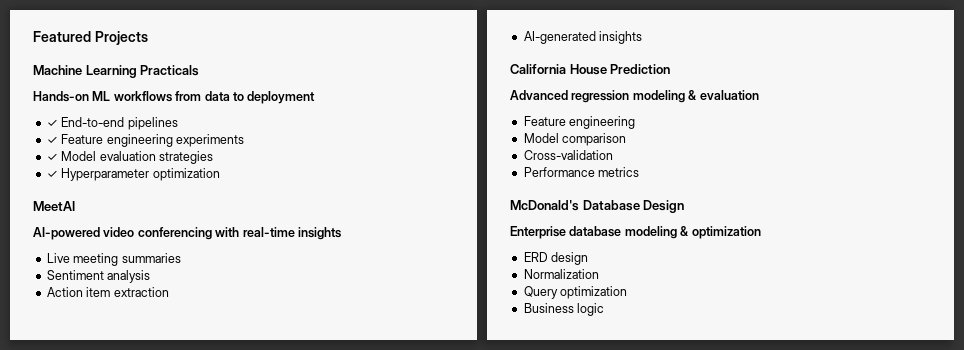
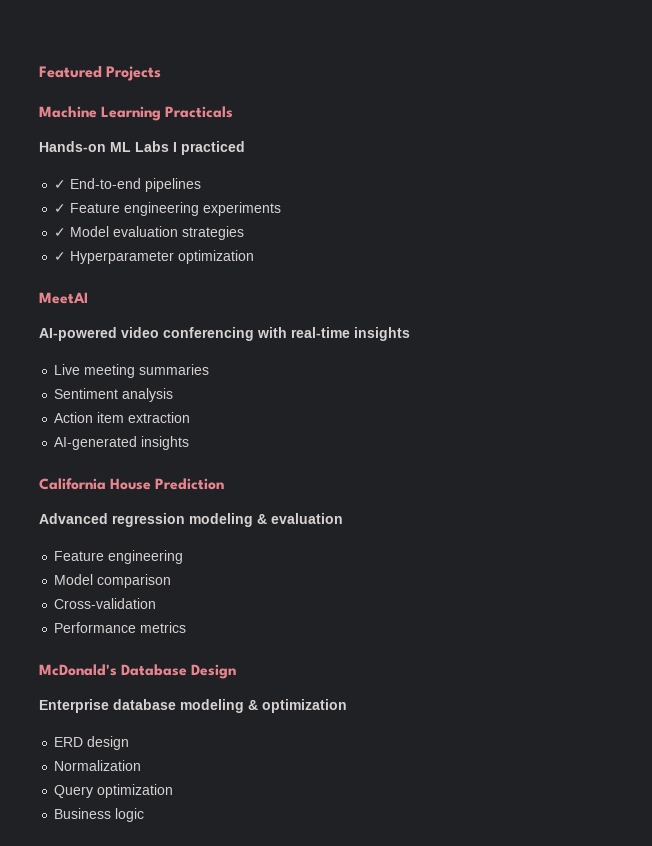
- Hands-on ML workflows from data to deployment
+ Hands-on ML Labs I practiced

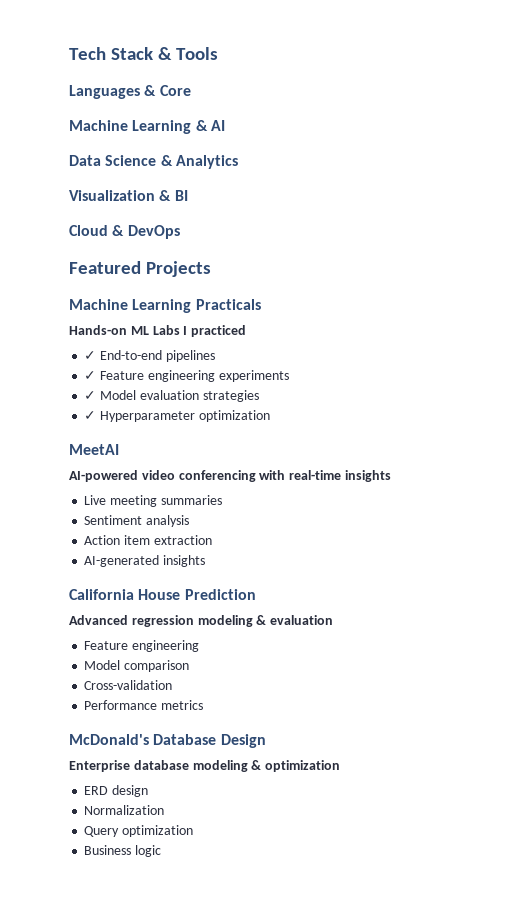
+ Tech Stack & Tools
+ Languages & Core
+ Machine Learning & AI
+ Data Science & Analytics
+ Visualization & BI
+ Cloud & DevOps

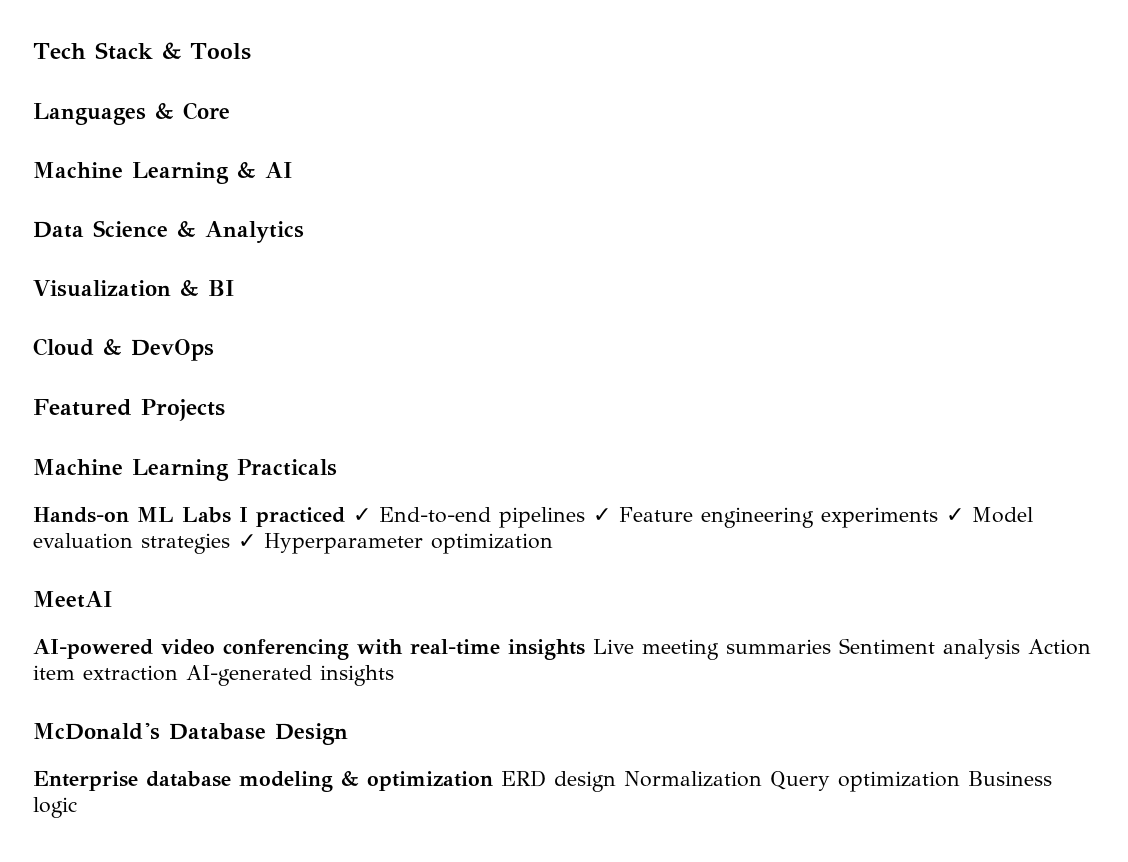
- Hands-on ML Labs I practiced
- ✓ End-to-end pipelines
- ✓ Feature engineering experiments
- ✓ Model evaluation strategies
- ✓ Hyperparameter optimization
+ Hands-on ML Labs I practiced ✓ End-to-end pipelines ✓ Feature engineering experiments ✓ Model evaluation strategies ✓ Hyperparameter optimization
- AI-powered video conferencing with real-time insights
- Live meeting summaries
- Sentiment analysis
- Action item extraction
- AI-generated insights
+ AI-powered video conferencing with real-time insights Live meeting summaries Sentiment analysis Action item extraction AI-generated insights
- California House Prediction
- Advanced regression modeling & evaluation
- Feature engineering
- Model comparison
- Cross-validation
- Performance metrics
- Enterprise database modeling & optimization
- ERD design
- Normalization
- Query optimization
- Business logic
+ Enterprise database modeling & optimization ERD design Normalization Query optimization Business logic

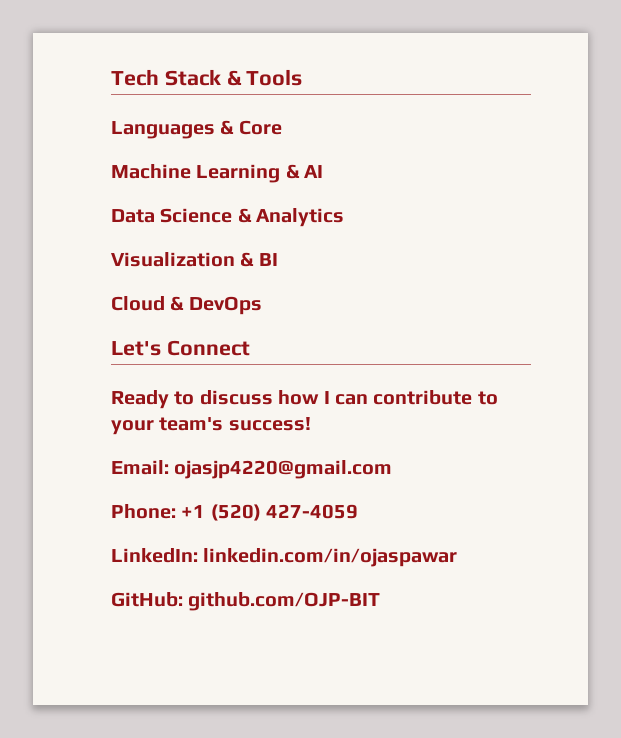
- Featured Projects
- Machine Learning Practicals
- Hands-on ML Labs I practiced ✓ End-to-end pipelines ✓ Feature engineering experiments ✓ Model evaluation strategies ✓ Hyperparameter optimization
- MeetAI
- AI-powered video conferencing with real-time insights Live meeting summaries Sentiment analysis Action item extraction AI-generated insights
- McDonald's Database Design
- Enterprise database modeling & optimization ERD design Normalization Query optimization Business logic
+ Let's Connect
+ Ready to discuss how I can contribute to your team's success!
+ Email: ojasjp4220@gmail.com
+ Phone: +1 (520) 427-4059
+ LinkedIn: linkedin.com/in/ojaspawar
+ GitHub: github.com/OJP-BIT

